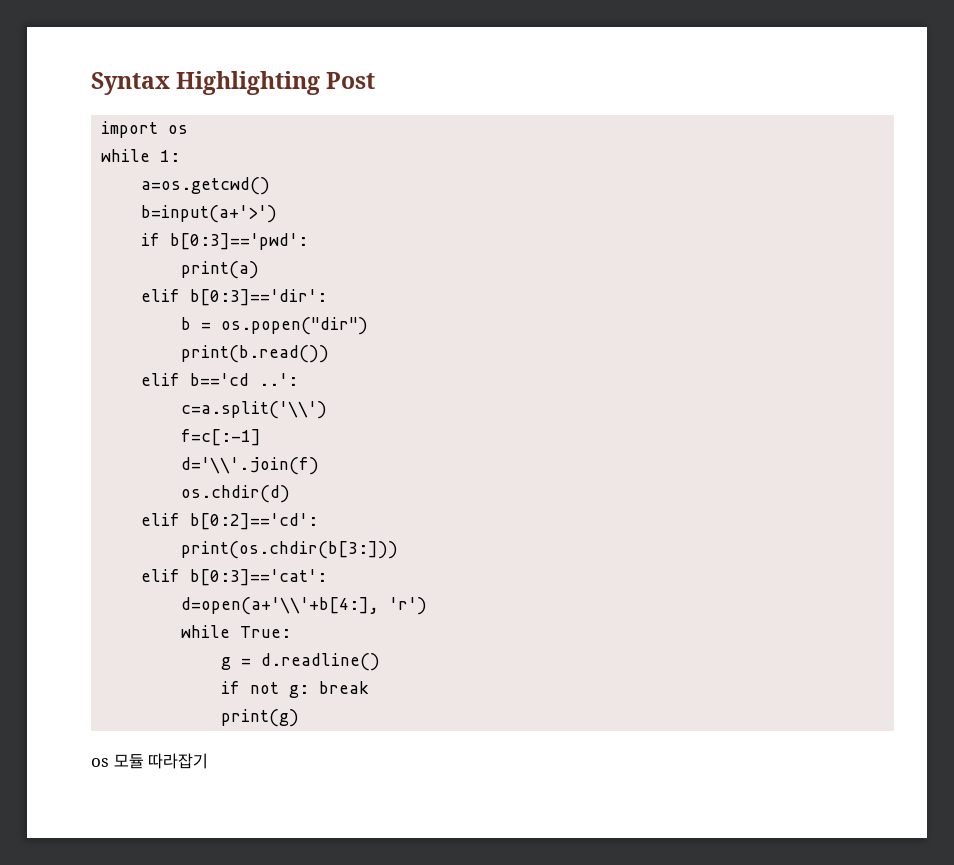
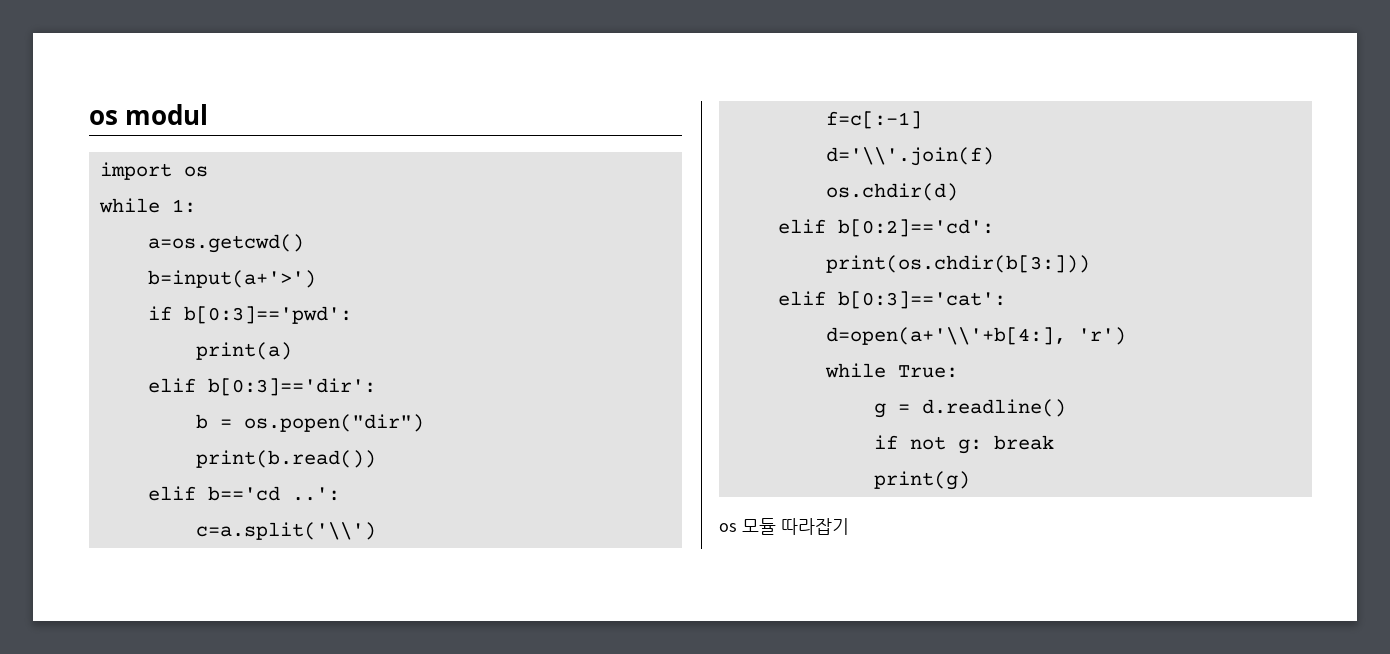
- Syntax Highlighting Post
+ os modul

